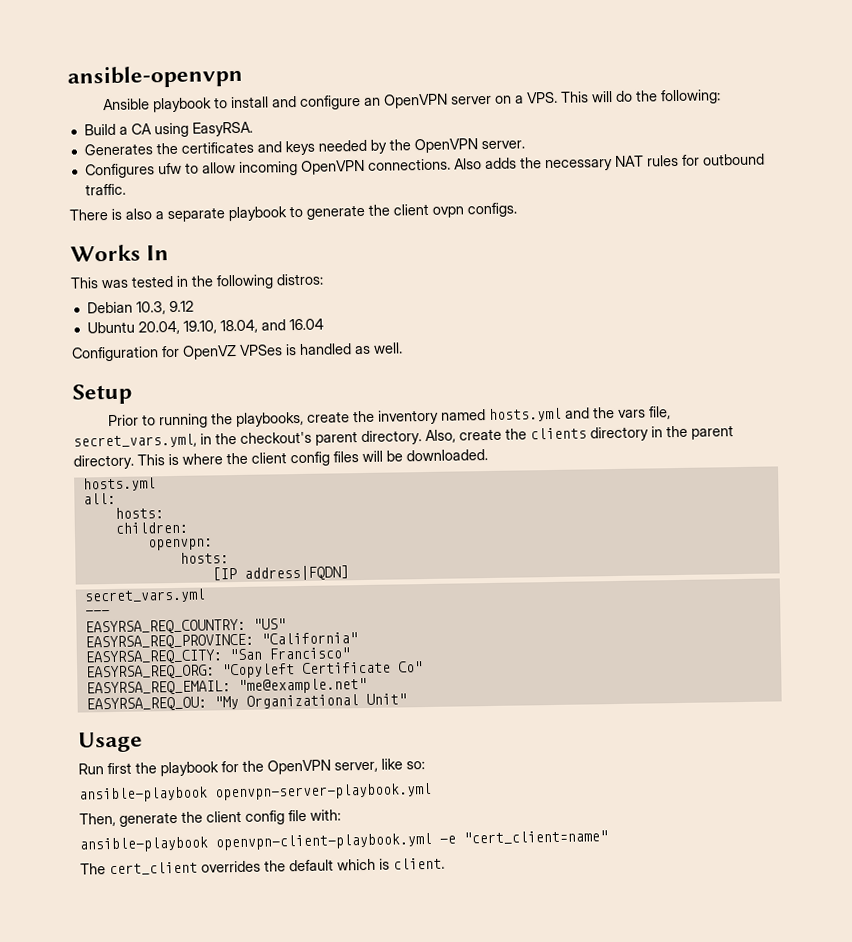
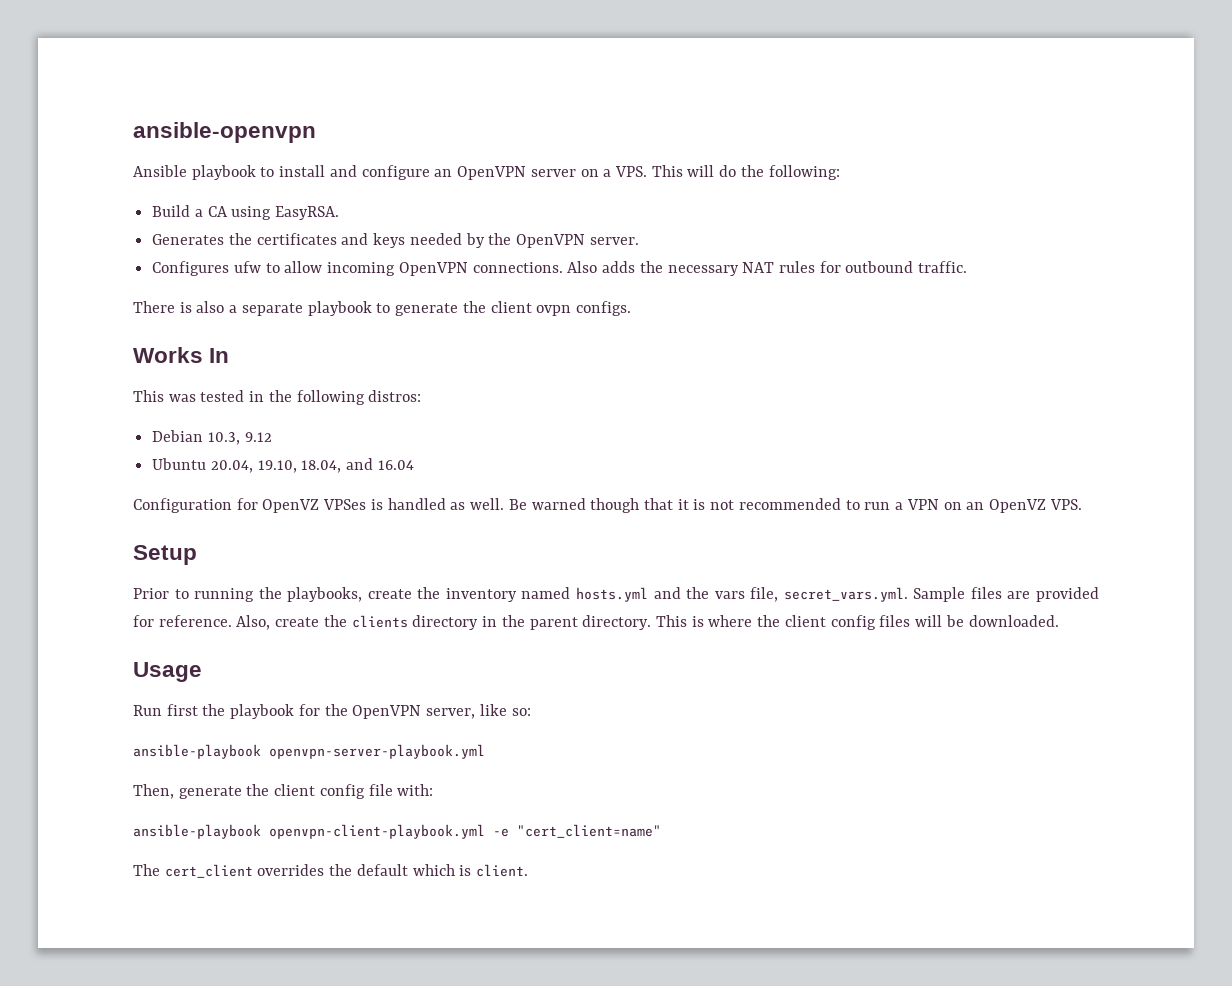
+ Be warned though that it is not recommended to run a VPN on an OpenVZ VPS.
- Prior to running the playbooks, create the inventory named hosts.yml and the vars file, secret_vars.yml, in the checkout's parent directory.
+ Prior to running the playbooks, create the inventory named hosts.yml and the vars file, secret_vars.yml. Sample files are provided for reference.
  This is where the client config files will be downloaded.
- hosts.yml
- all:
- hosts:
- children:
- openvpn:
- hosts:
- [IP address|FQDN]
- secret_vars.yml
- ---
- EASYRSA_REQ_COUNTRY: "US"
- EASYRSA_REQ_PROVINCE: "California"
- EASYRSA_REQ_CITY: "San Francisco"
- EASYRSA_REQ_ORG: "Copyleft Certificate Co"
- EASYRSA_REQ_EMAIL: "me@example.net"
- EASYRSA_REQ_OU: "My Organizational Unit"

